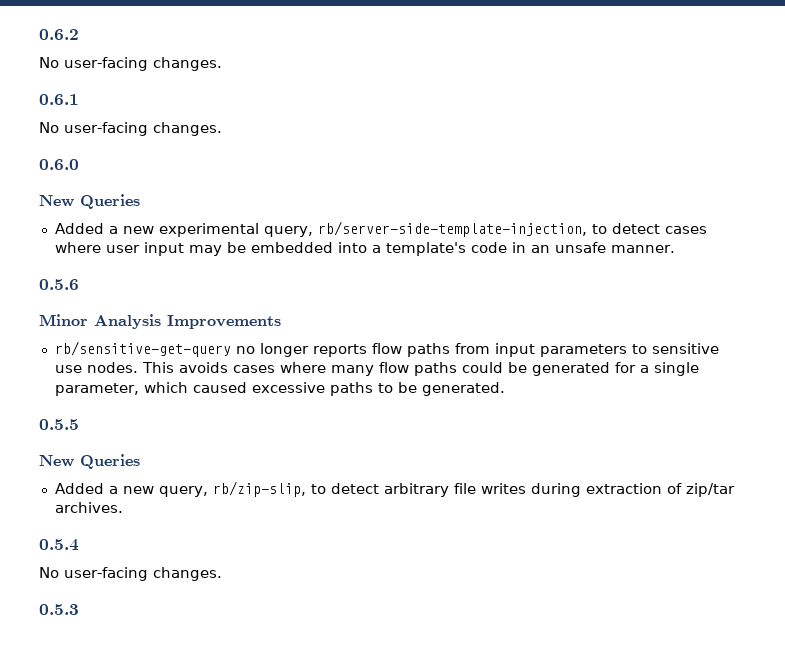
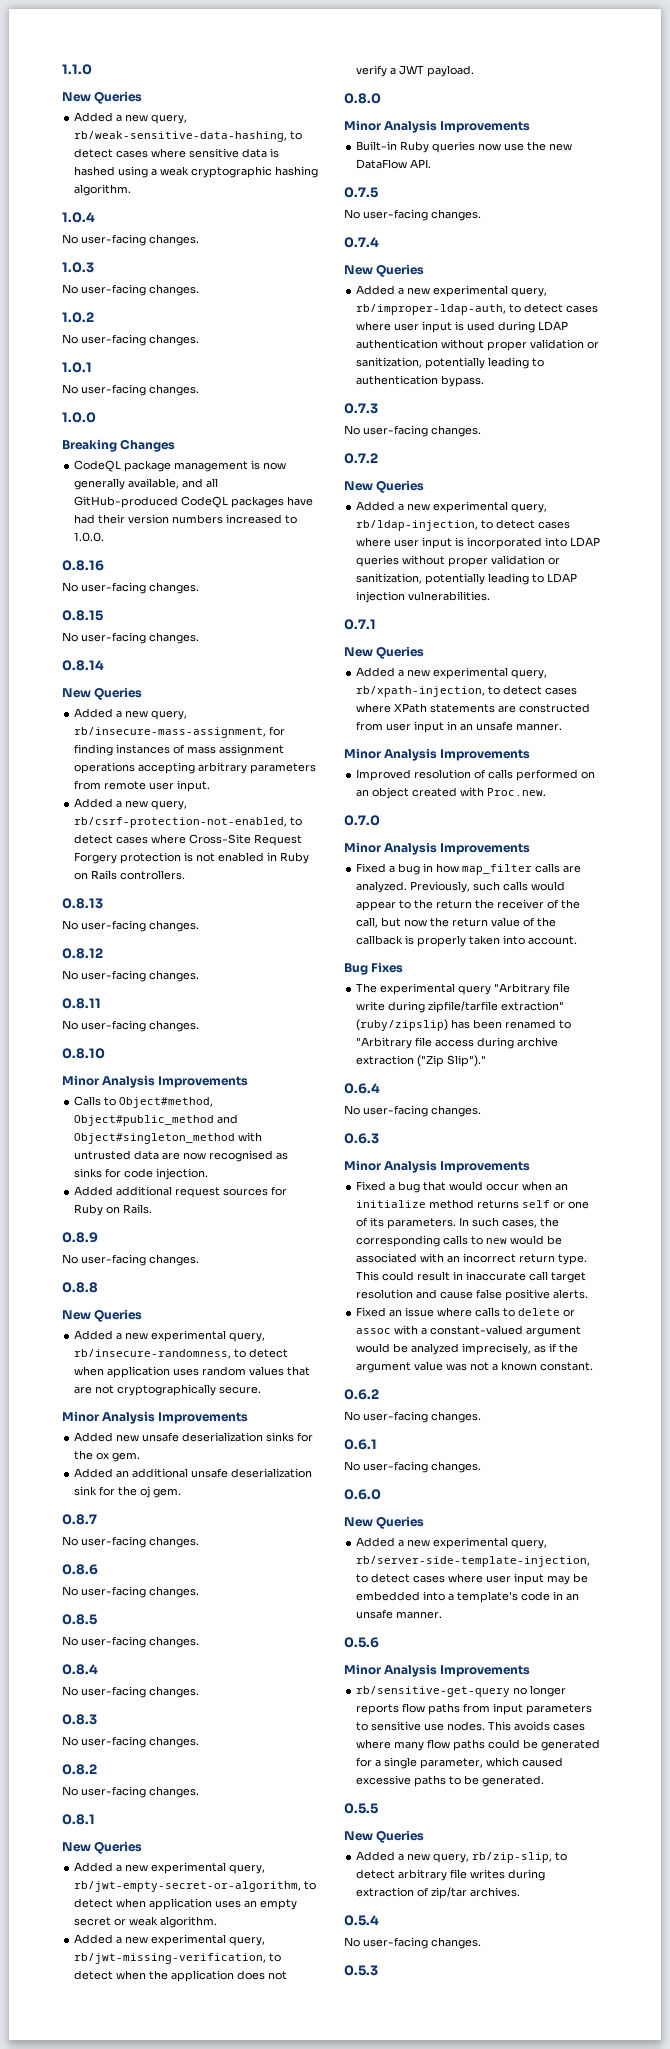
+ 1.1.0
+ New Queries
+ Added a new query, rb/weak-sensitive-data-hashing, to detect cases where sensitive data is hashed using a weak cryptographic hashing algorithm.
+ 1.0.4
+ No user-facing changes.
+ 1.0.3
+ No user-facing changes.
+ 1.0.2
+ No user-facing changes.
+ 1.0.1
+ No user-facing changes.
+ 1.0.0
+ Breaking Changes
+ CodeQL package management is now generally available, and all GitHub-produced CodeQL packages have had their version numbers increased to 1.0.0.
+ 0.8.16
+ No user-facing changes.
+ 0.8.15
+ No user-facing changes.
+ 0.8.14
+ New Queries
+ Added a new query, rb/insecure-mass-assignment, for finding instances of mass assignment operations accepting arbitrary parameters from remote user input.
+ Added a new query, rb/csrf-protection-not-enabled, to detect cases where Cross-Site Request Forgery protection is not enabled in Ruby on Rails controllers.
+ 0.8.13
+ No user-facing changes.
+ 0.8.12
+ No user-facing changes.
+ 0.8.11
+ No user-facing changes.
+ 0.8.10
+ Minor Analysis Improvements
+ Calls to Object#method, Object#public_method and Object#singleton_method with untrusted data are now recognised as sinks for code injection.
+ Added additional request sources for Ruby on Rails.
+ 0.8.9
+ No user-facing changes.
+ 0.8.8
+ New Queries
+ Added a new experimental query, rb/insecure-randomness, to detect when application uses random values that are not cryptographically secure.
+ Minor Analysis Improvements
+ Added new unsafe deserialization sinks for the ox gem.
+ Added an additional unsafe deserialization sink for the oj gem.
+ 0.8.7
+ No user-facing changes.
+ 0.8.6
+ No user-facing changes.
+ 0.8.5
+ No user-facing changes.
+ 0.8.4
+ No user-facing changes.
+ 0.8.3
+ No user-facing changes.
+ 0.8.2
+ No user-facing changes.
+ 0.8.1
+ New Queries
+ Added a new experimental query, rb/jwt-empty-secret-or-algorithm, to detect when application uses an empty secret or weak algorithm.
+ Added a new experimental query, rb/jwt-missing-verification, to detect when the application does not verify a JWT payload.
+ 0.8.0
+ Minor Analysis Improvements
+ Built-in Ruby queries now use the new DataFlow API.
+ 0.7.5
+ No user-facing changes.
+ 0.7.4
+ New Queries
+ Added a new experimental query, rb/improper-ldap-auth, to detect cases where user input is used during LDAP authentication without proper validation or sanitization, potentially leading to authentication bypass.
+ 0.7.3
+ No user-facing changes.
+ 0.7.2
+ New Queries
+ Added a new experimental query, rb/ldap-injection, to detect cases where user input is incorporated into LDAP queries without proper validation or sanitization, potentially leading to LDAP injection vulnerabilities.
+ 0.7.1
+ New Queries
+ Added a new experimental query, rb/xpath-injection, to detect cases where XPath statements are constructed from user input in an unsafe manner.
+ Minor Analysis Improvements
+ Improved resolution of calls performed on an object created with Proc.new.
+ 0.7.0
+ Minor Analysis Improvements
+ Fixed a bug in how map_filter calls are analyzed. Previously, such calls would appear to the return the receiver of the call, but now the return value of the callback is properly taken into account.
+ Bug Fixes
+ The experimental query "Arbitrary file write during zipfile/tarfile extraction" (ruby/zipslip) has been renamed to "Arbitrary file access during archive extraction ("Zip Slip")."
+ 0.6.4
+ No user-facing changes.
+ 0.6.3
+ Minor Analysis Improvements
+ Fixed a bug that would occur when an initialize method returns self or one of its parameters. In such cases, the corresponding calls to new would be associated with an incorrect return type. This could result in inaccurate call target resolution and cause false positive alerts.
+ Fixed an issue where calls to delete or assoc with a constant-valued argument would be analyzed imprecisely, as if the argument value was not a known constant.

